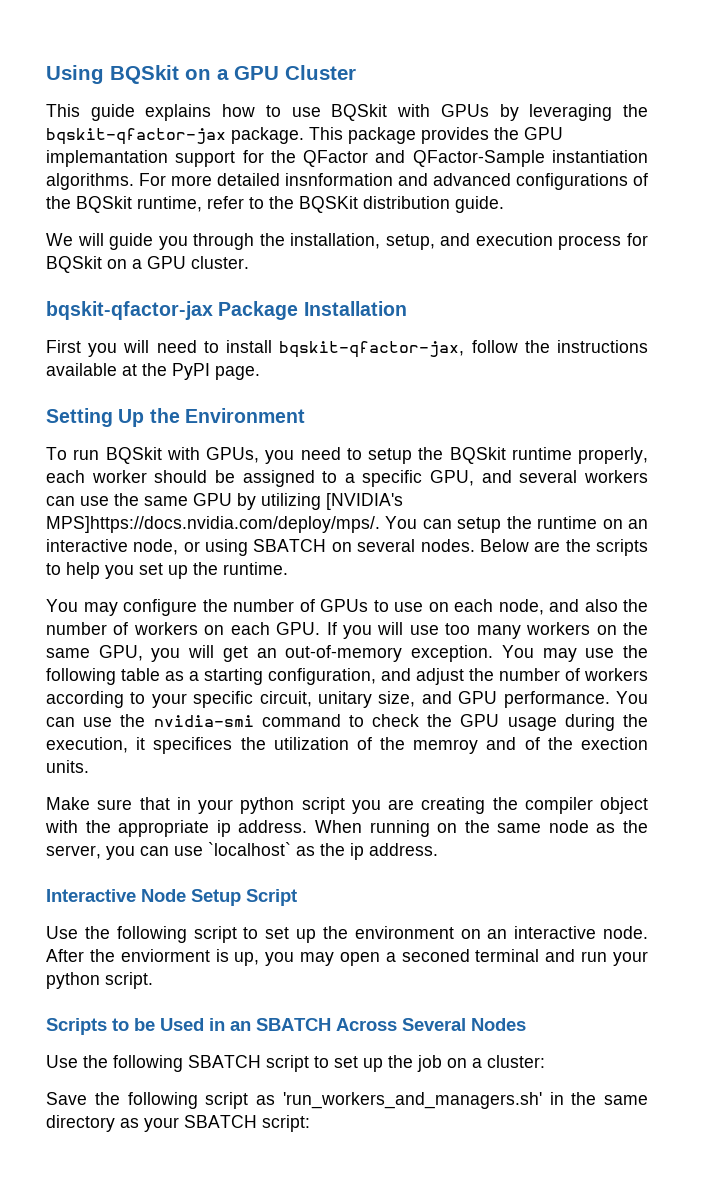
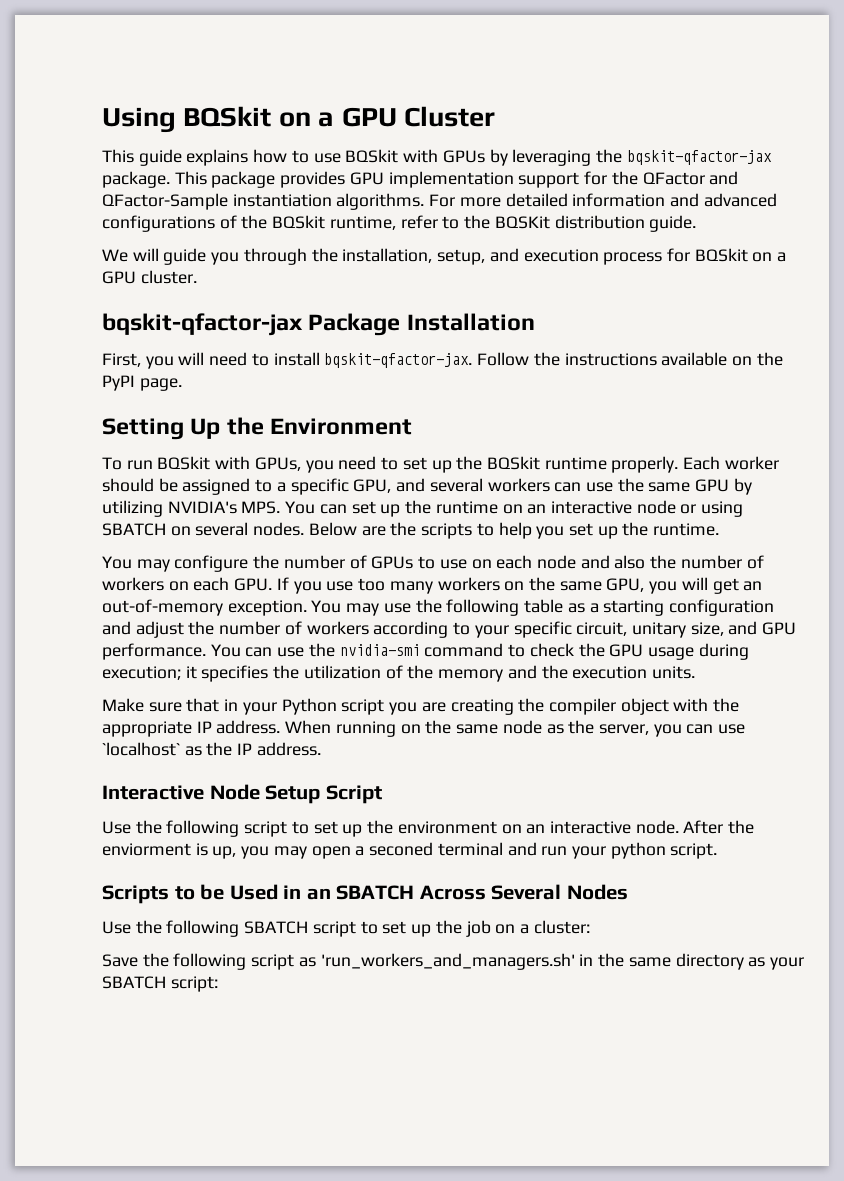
- This package provides the GPU implemantation support for the QFactor and QFactor-Sample instantiation algorithms.
+ This package provides GPU implementation support for the QFactor and QFactor-Sample instantiation algorithms.
- For more detailed insnformation and advanced configurations of the BQSkit runtime, refer to the BQSKit distribution guide.
+ For more detailed information and advanced configurations of the BQSkit runtime, refer to the BQSKit distribution guide.
- First you will need to install bqskit-qfactor-jax, follow the instructions available at the PyPI page.
+ First, you will need to install bqskit-qfactor-jax. Follow the instructions available on the PyPI page.
- To run BQSkit with GPUs, you need to setup the BQSkit runtime properly, each worker should be assigned to a specific GPU, and several workers can use the same GPU by utilizing [NVIDIA's MPS]https://docs.nvidia.com/deploy/mps/. You can setup the runtime on an interactive node, or using SBATCH on several nodes.
+ To run BQSkit with GPUs, you need to set up the BQSkit runtime properly. Each worker should be assigned to a specific GPU, and several workers can use the same GPU by utilizing NVIDIA's MPS. You can set up the runtime on an interactive node or using SBATCH on several nodes.
- You may configure the number of GPUs to use on each node, and also the number of workers on each GPU. If you will use too many workers on the same GPU, you will get an out-of-memory exception.
+ You may configure the number of GPUs to use on each node and also the number of workers on each GPU. If you use too many workers on the same GPU, you will get an out-of-memory exception.
- You may use the following table as a starting configuration, and adjust the number of workers according to your specific circuit, unitary size, and GPU performance.
+ You may use the following table as a starting configuration and adjust the number of workers according to your specific circuit, unitary size, and GPU performance.
- You can use the nvidia-smi command to check the GPU usage during the execution, it specifices the utilization of the memroy and of the exection units.
+ You can use the nvidia-smi command to check the GPU usage during execution; it specifies the utilization of the memory and the execution units.
- Make sure that in your python script you are creating the compiler object with the appropriate ip address.
+ Make sure that in your Python script you are creating the compiler object with the appropriate IP address.
- When running on the same node as the server, you can use `localhost` as the ip address.
+ When running on the same node as the server, you can use `localhost` as the IP address.

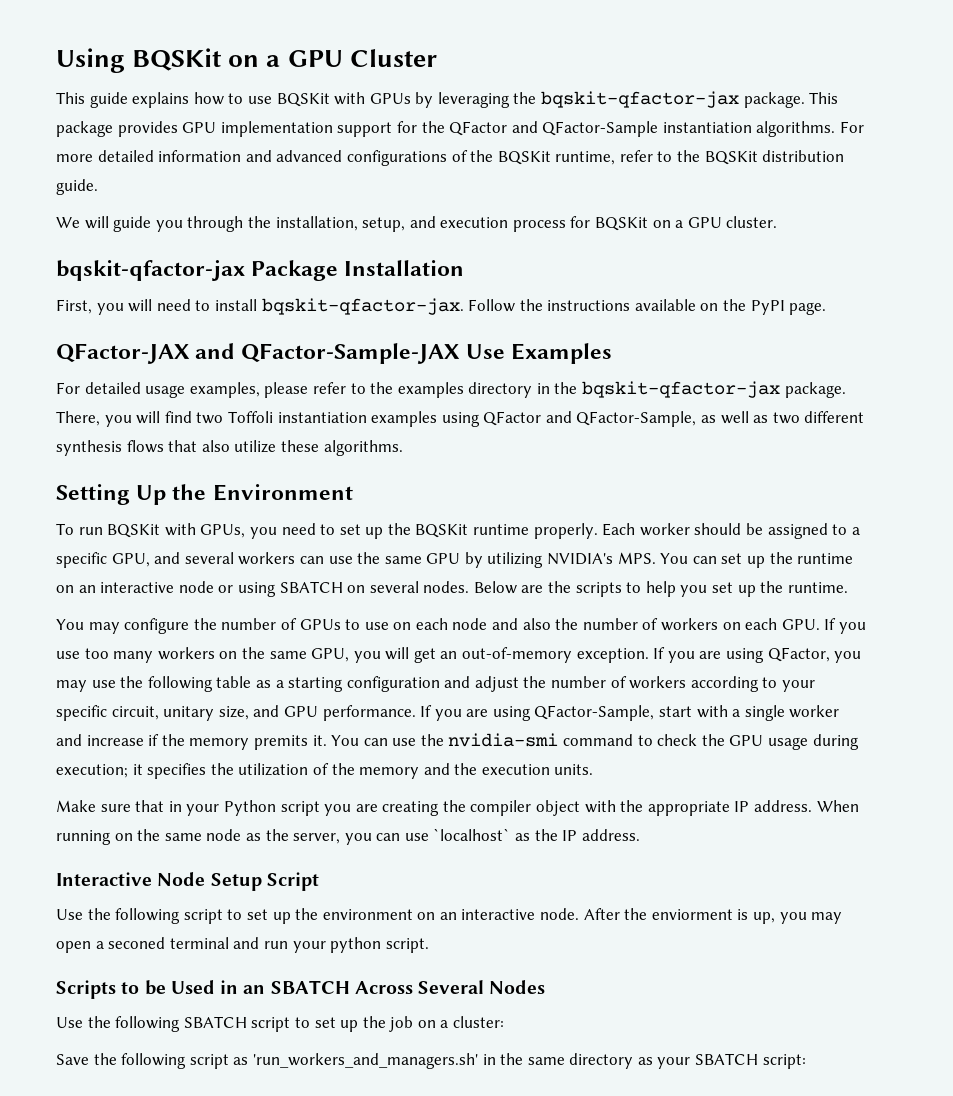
- Using BQSkit on a GPU Cluster
+ Using BQSKit on a GPU Cluster
- This guide explains how to use BQSkit with GPUs by leveraging the bqskit-qfactor-jax package.
+ This guide explains how to use BQSKit with GPUs by leveraging the bqskit-qfactor-jax package.
- For more detailed information and advanced configurations of the BQSkit runtime, refer to the BQSKit distribution guide.
+ For more detailed information and advanced configurations of the BQSKit runtime, refer to the BQSKit distribution guide.
- We will guide you through the installation, setup, and execution process for BQSkit on a GPU cluster.
+ We will guide you through the installation, setup, and execution process for BQSKit on a GPU cluster.
+ QFactor-JAX and QFactor-Sample-JAX Use Examples
+ For detailed usage examples, please refer to the examples directory in the bqskit-qfactor-jax package. There, you will find two Toffoli instantiation examples using QFactor and QFactor-Sample, as well as two different synthesis flows that also utilize these algorithms.
- To run BQSkit with GPUs, you need to set up the BQSkit runtime properly.
+ To run BQSKit with GPUs, you need to set up the BQSKit runtime properly.
- You may use the following table as a starting configuration and adjust the number of workers according to your specific circuit, unitary size, and GPU performance.
+ If you are using QFactor, you may use the following table as a starting configuration and adjust the number of workers according to your specific circuit, unitary size, and GPU performance.
+ If you are using QFactor-Sample, start with a single worker and increase if the memory premits it.

